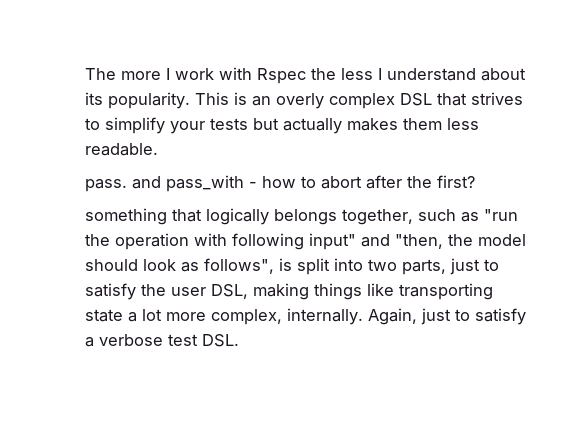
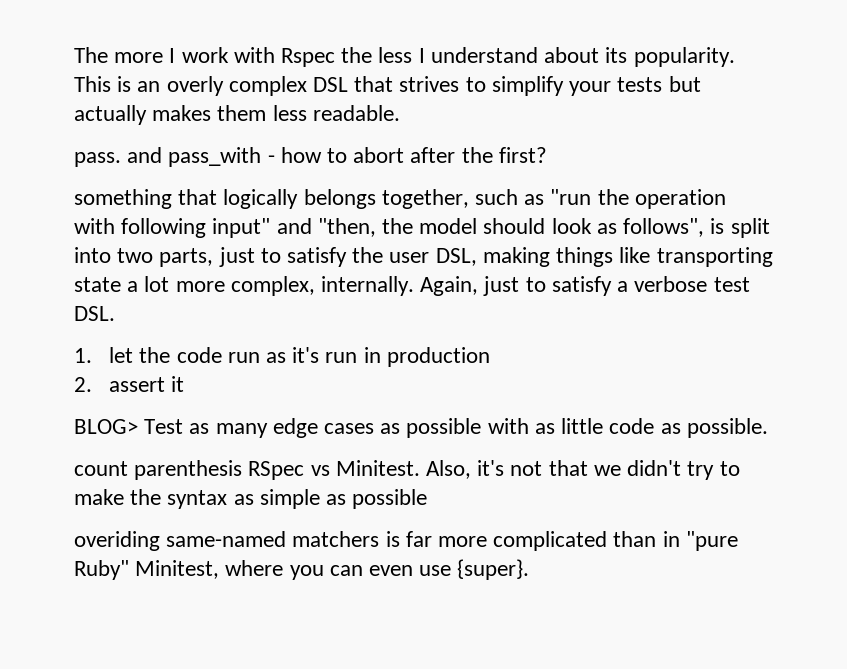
+ 1. let the code run as it's run in production
+ 2. assert it
+ BLOG> Test as many edge cases as possible with as little code as possible.
+ count parenthesis RSpec vs Minitest. Also, it's not that we didn't try to make the syntax as simple as possible
+ overiding same-named matchers is far more complicated than in "pure Ruby" Minitest, where you can even use {super}.

